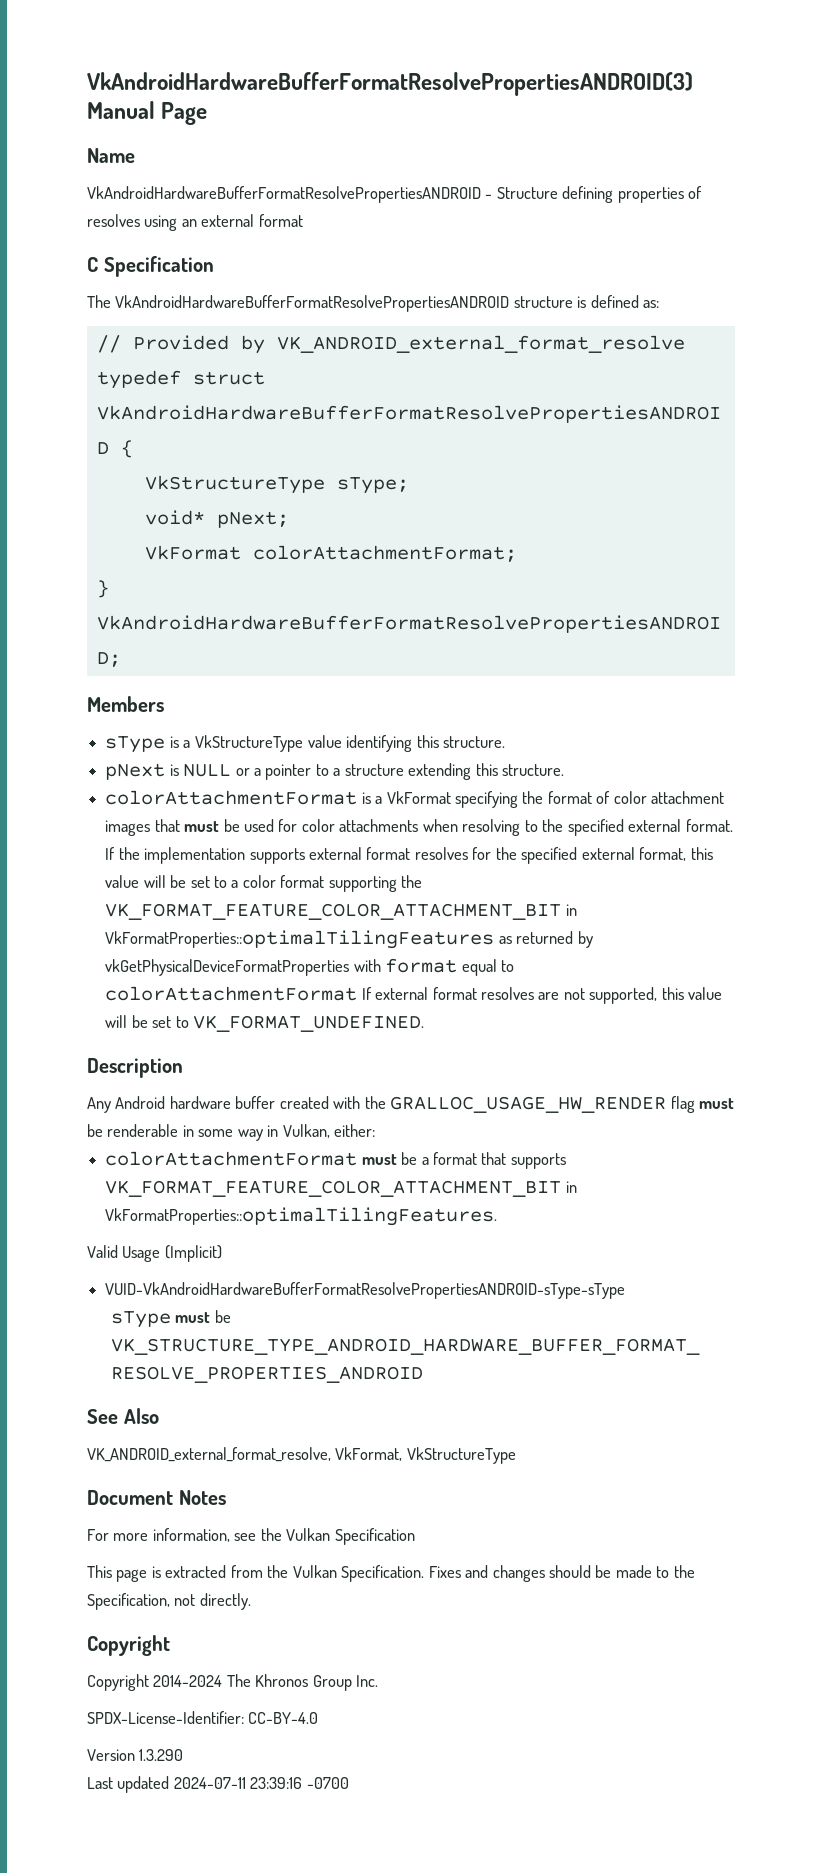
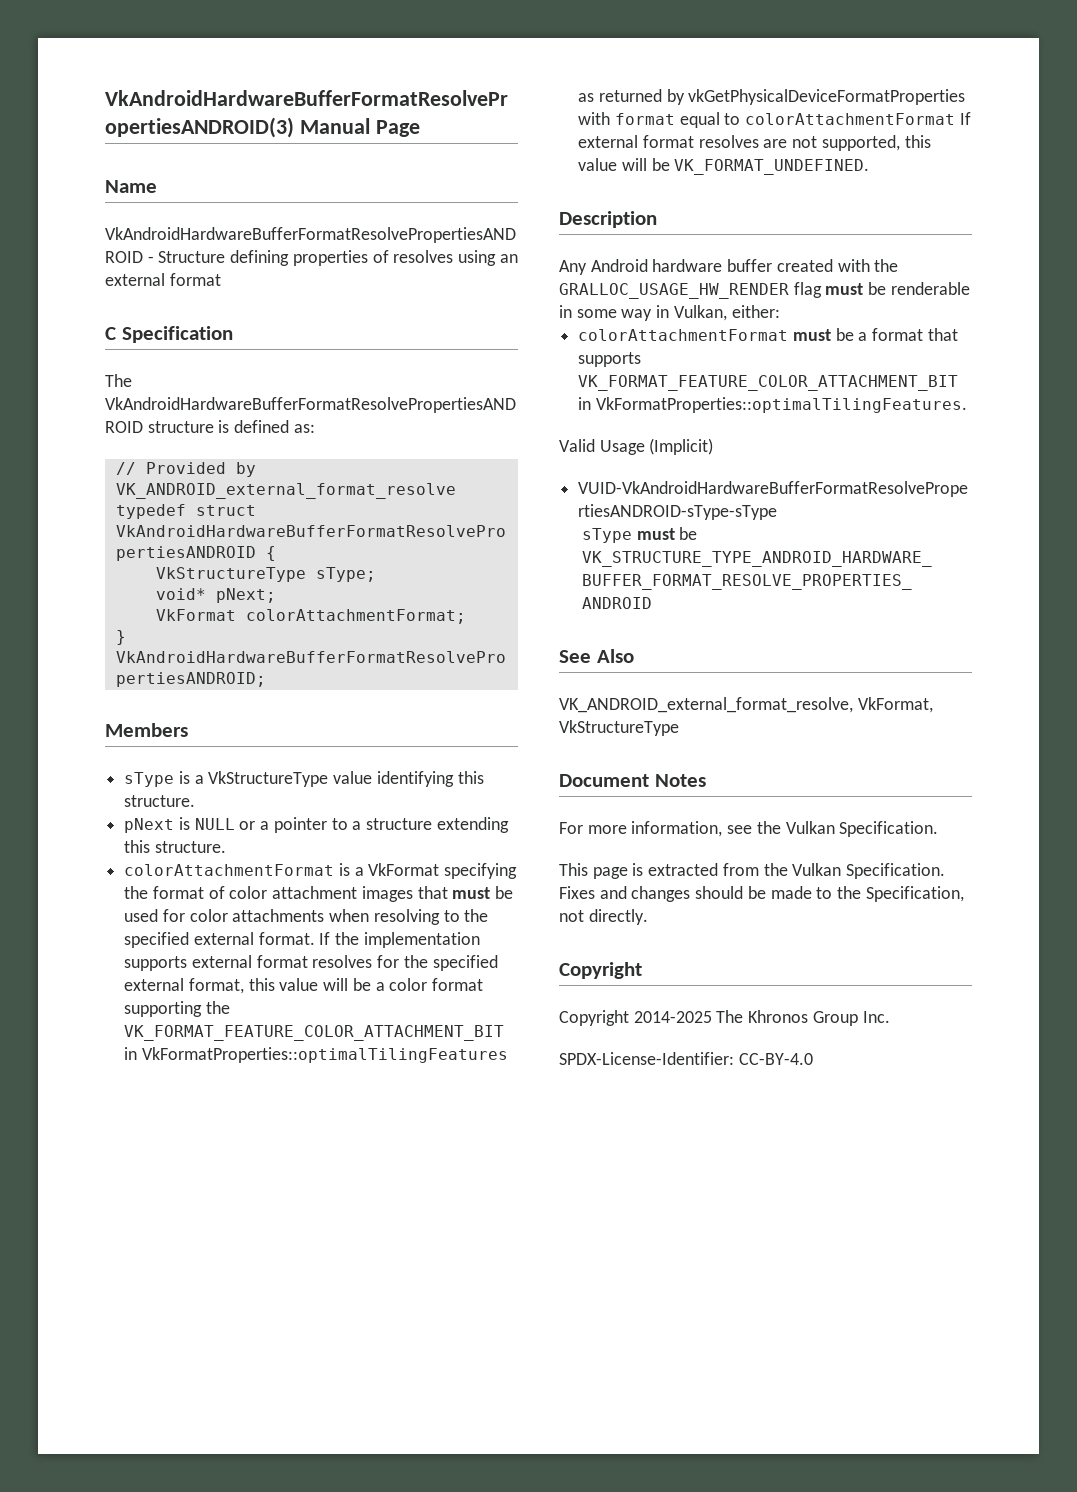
- If the implementation supports external format resolves for the specified external format, this value will be set to a color format supporting the VK_FORMAT_FEATURE_COLOR_ATTACHMENT_BIT in VkFormatProperties::optimalTilingFeatures as returned by vkGetPhysicalDeviceFormatProperties with format equal to colorAttachmentFormat If external format resolves are not supported, this value will be set to VK_FORMAT_UNDEFINED.
+ If the implementation supports external format resolves for the specified external format, this value will be a color format supporting the VK_FORMAT_FEATURE_COLOR_ATTACHMENT_BIT in VkFormatProperties::optimalTilingFeatures as returned by vkGetPhysicalDeviceFormatProperties with format equal to colorAttachmentFormat If external format resolves are not supported, this value will be VK_FORMAT_UNDEFINED.
- For more information, see the Vulkan Specification
+ For more information, see the Vulkan Specification.
- Copyright 2014-2024 The Khronos Group Inc.
+ Copyright 2014-2025 The Khronos Group Inc.
- Version 1.3.290
- Last updated 2024-07-11 23:39:16 -0700

